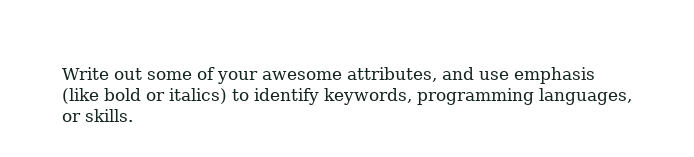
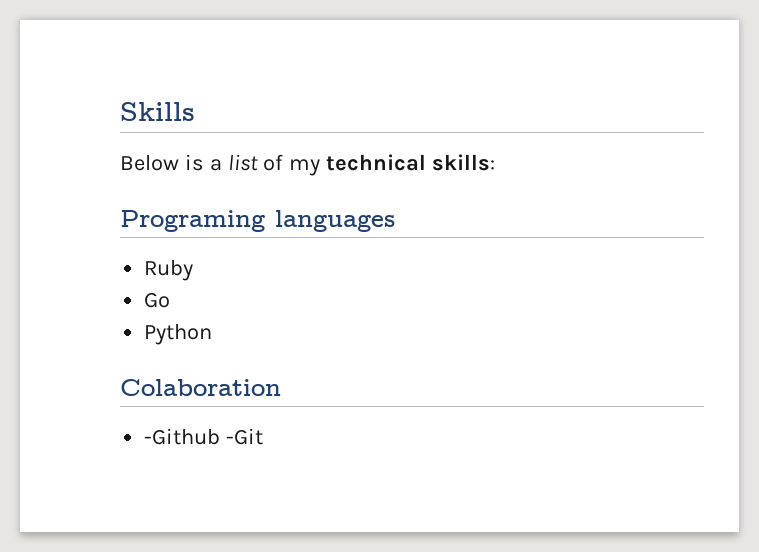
- Write out some of your awesome attributes, and use emphasis (like bold or italics) to identify keywords, programming languages, or skills.
+ Skills
+ Below is a list of my technical skills:
+ Programing languages
+ Ruby
+ Go
+ Python
+ Colaboration
+ -Github -Git

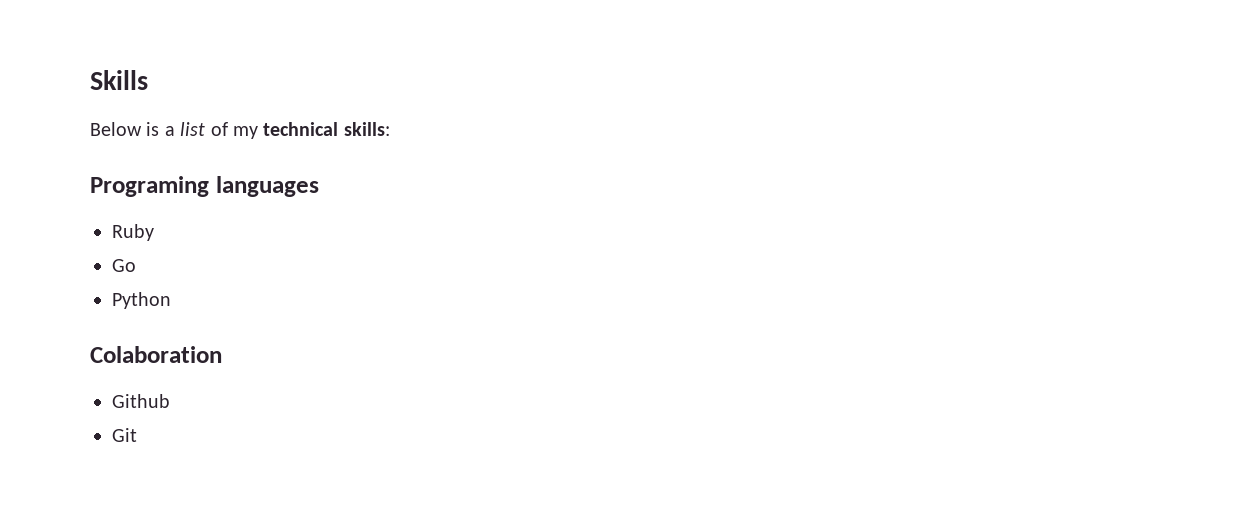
- -Github -Git
+ Github
+ Git

